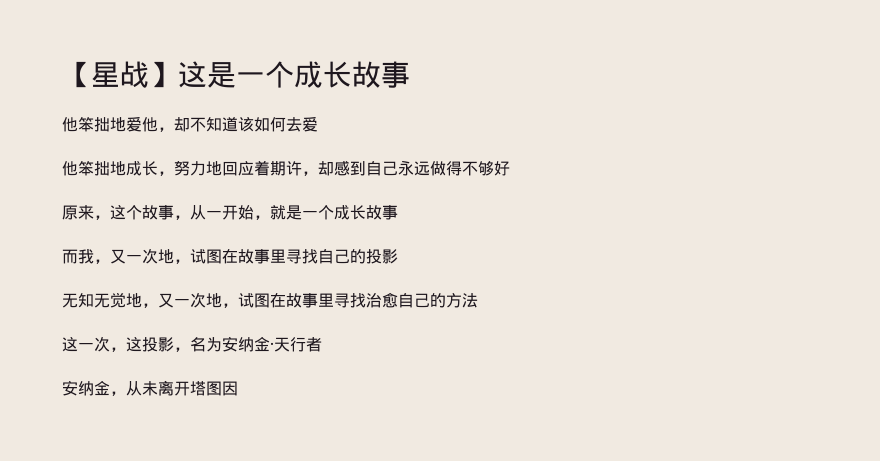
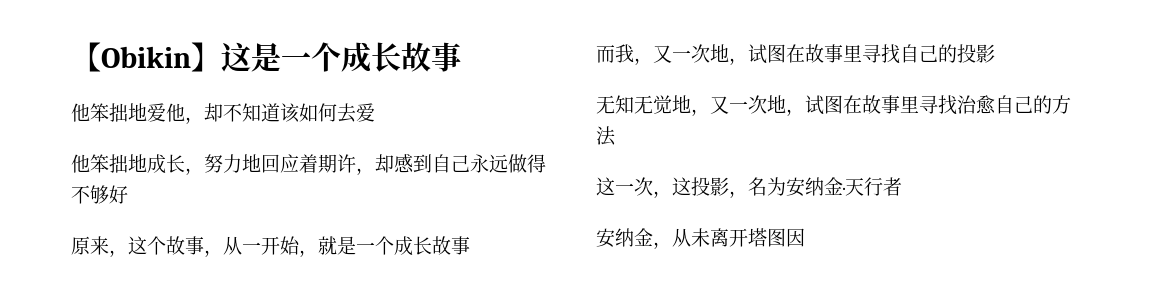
- 【星战】这是一个成长故事
+ 【Obikin】这是一个成长故事

